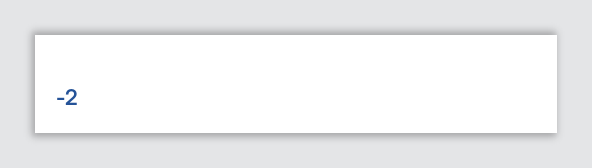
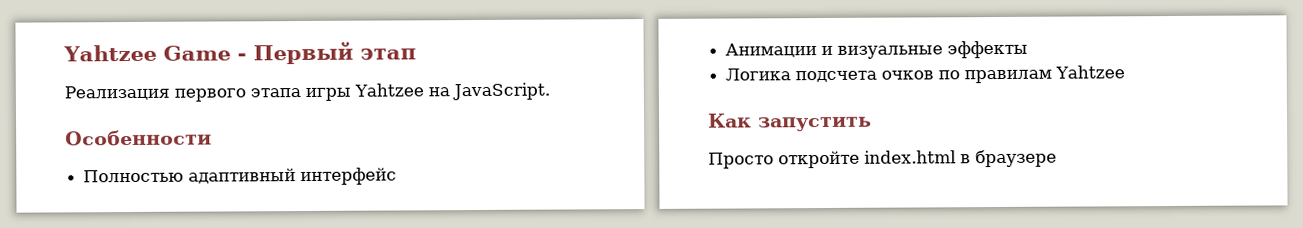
- -2
+ Yahtzee Game - Первый этап
+ Реализация первого этапа игры Yahtzee на JavaScript.
+ Особенности
+ Полностью адаптивный интерфейс
+ Анимации и визуальные эффекты
+ Логика подсчета очков по правилам Yahtzee
+ Как запустить
+ Просто откройте index.html в браузере

